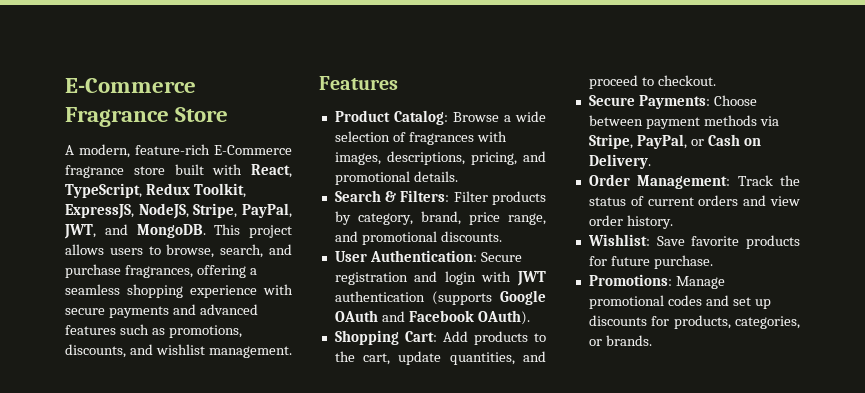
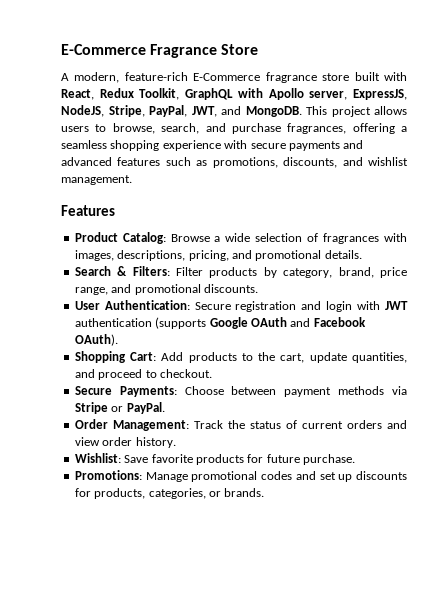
- A modern, feature-rich E-Commerce fragrance store built with React, TypeScript, Redux Toolkit, ExpressJS, NodeJS, Stripe, PayPal, JWT, and MongoDB.
+ A modern, feature-rich E-Commerce fragrance store built with React, Redux Toolkit, GraphQL with Apollo server, ExpressJS, NodeJS, Stripe, PayPal, JWT, and MongoDB.
- Secure Payments: Choose between payment methods via Stripe, PayPal, or Cash on Delivery.
+ Secure Payments: Choose between payment methods via Stripe or PayPal.

